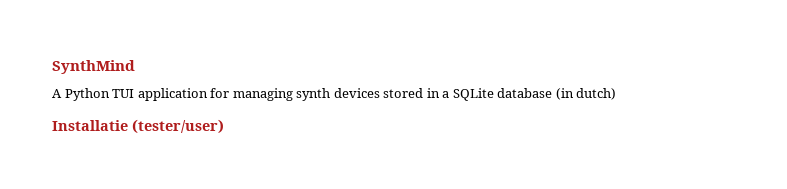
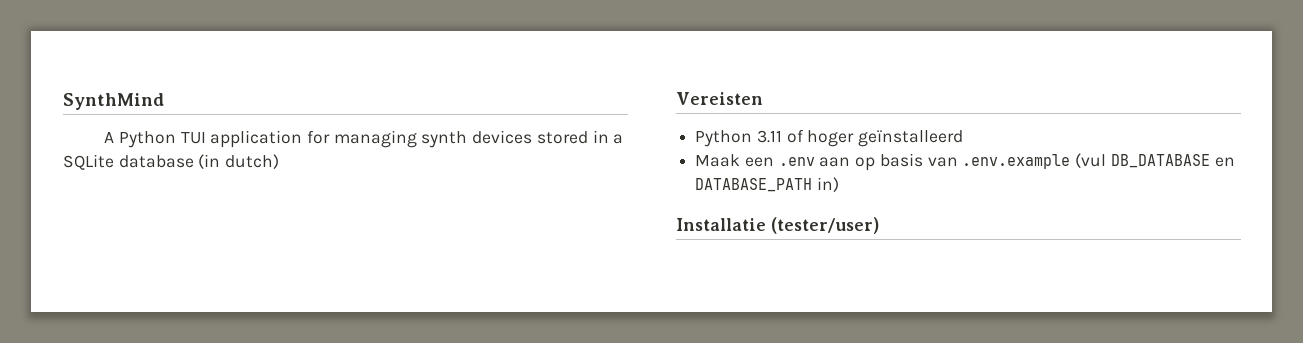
+ Vereisten
+ Python 3.11 of hoger geïnstalleerd
+ Maak een .env aan op basis van .env.example (vul DB_DATABASE en DATABASE_PATH in)

